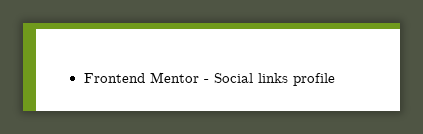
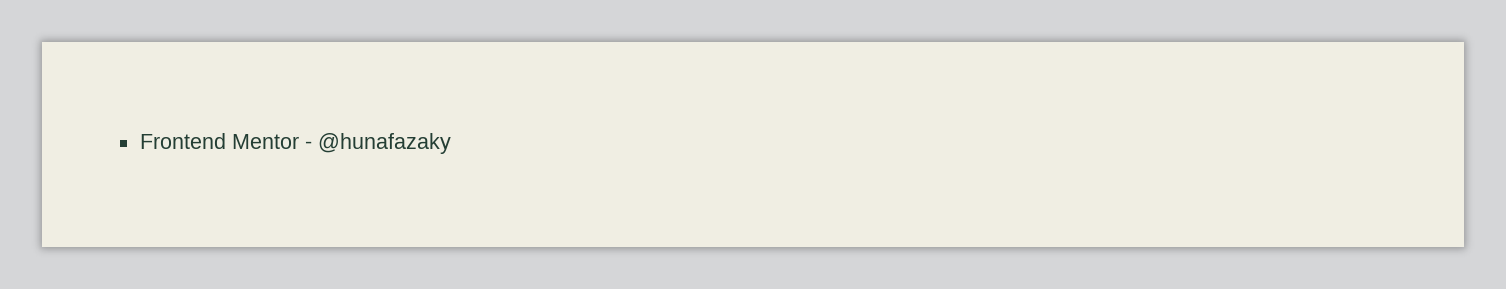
- Frontend Mentor - Social links profile
+ Frontend Mentor - @hunafazaky

